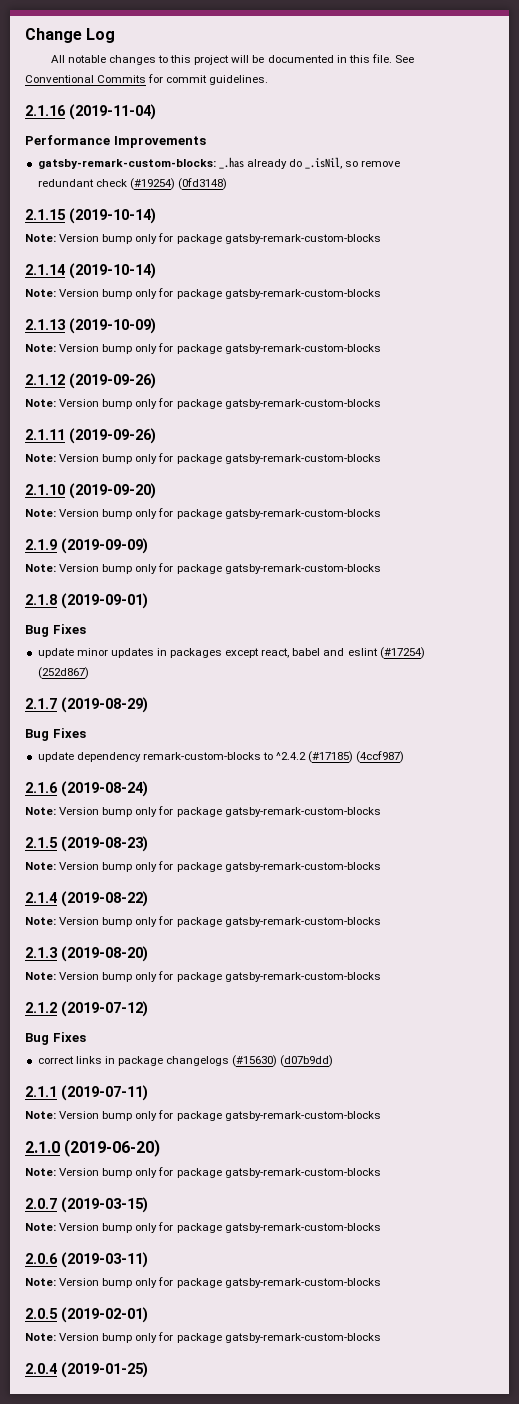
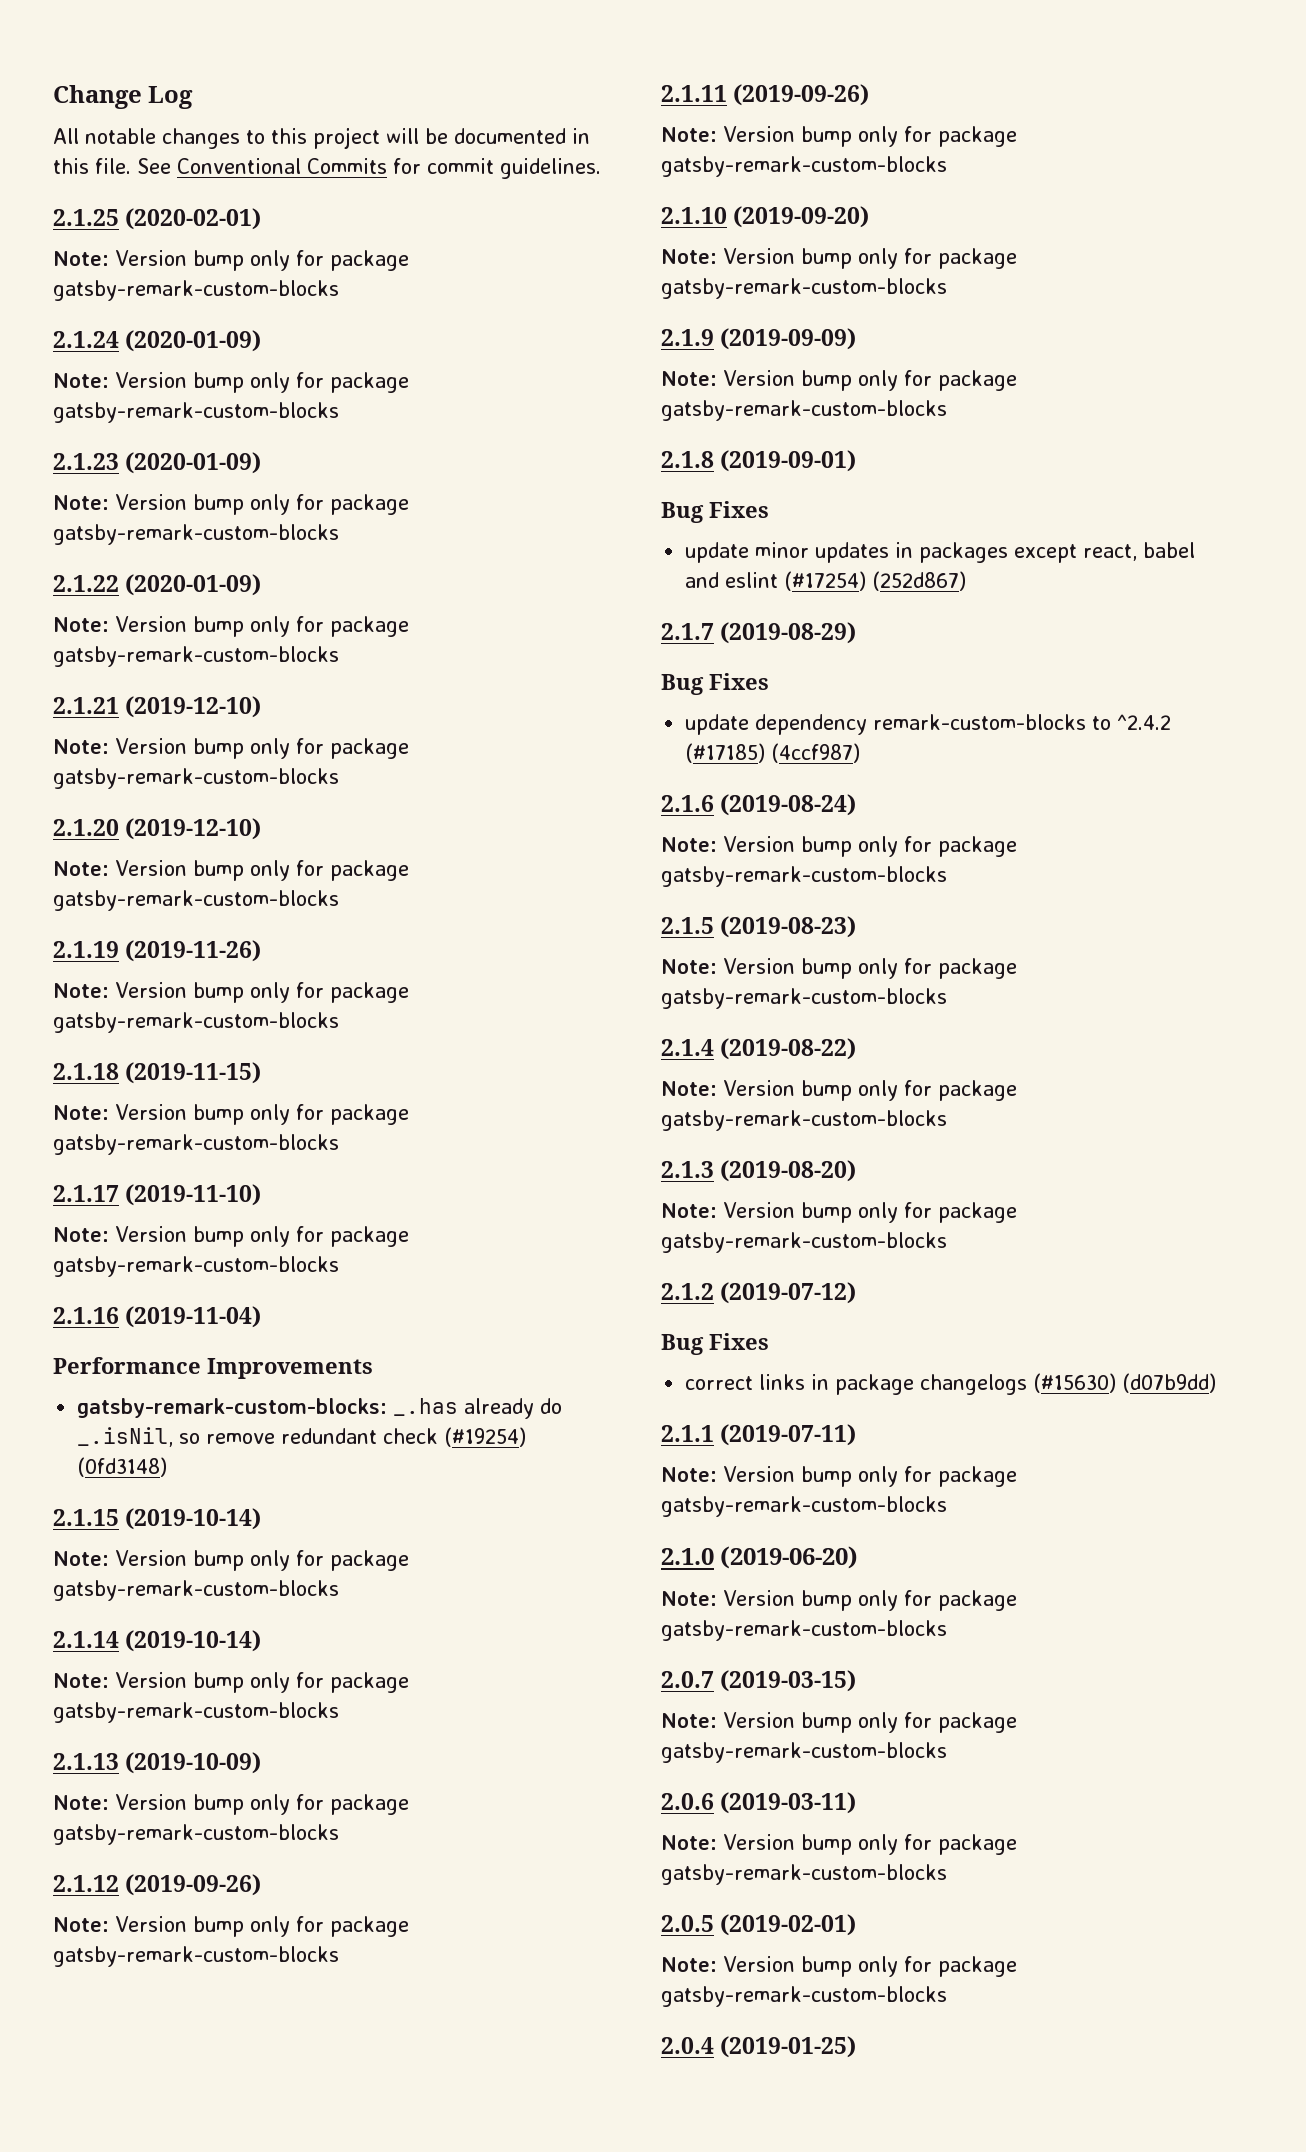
+ 2.1.25 (2020-02-01)
+ Note: Version bump only for package gatsby-remark-custom-blocks
+ 2.1.24 (2020-01-09)
+ Note: Version bump only for package gatsby-remark-custom-blocks
+ 2.1.23 (2020-01-09)
+ Note: Version bump only for package gatsby-remark-custom-blocks
+ 2.1.22 (2020-01-09)
+ Note: Version bump only for package gatsby-remark-custom-blocks
+ 2.1.21 (2019-12-10)
+ Note: Version bump only for package gatsby-remark-custom-blocks
+ 2.1.20 (2019-12-10)
+ Note: Version bump only for package gatsby-remark-custom-blocks
+ 2.1.19 (2019-11-26)
+ Note: Version bump only for package gatsby-remark-custom-blocks
+ 2.1.18 (2019-11-15)
+ Note: Version bump only for package gatsby-remark-custom-blocks
+ 2.1.17 (2019-11-10)
+ Note: Version bump only for package gatsby-remark-custom-blocks

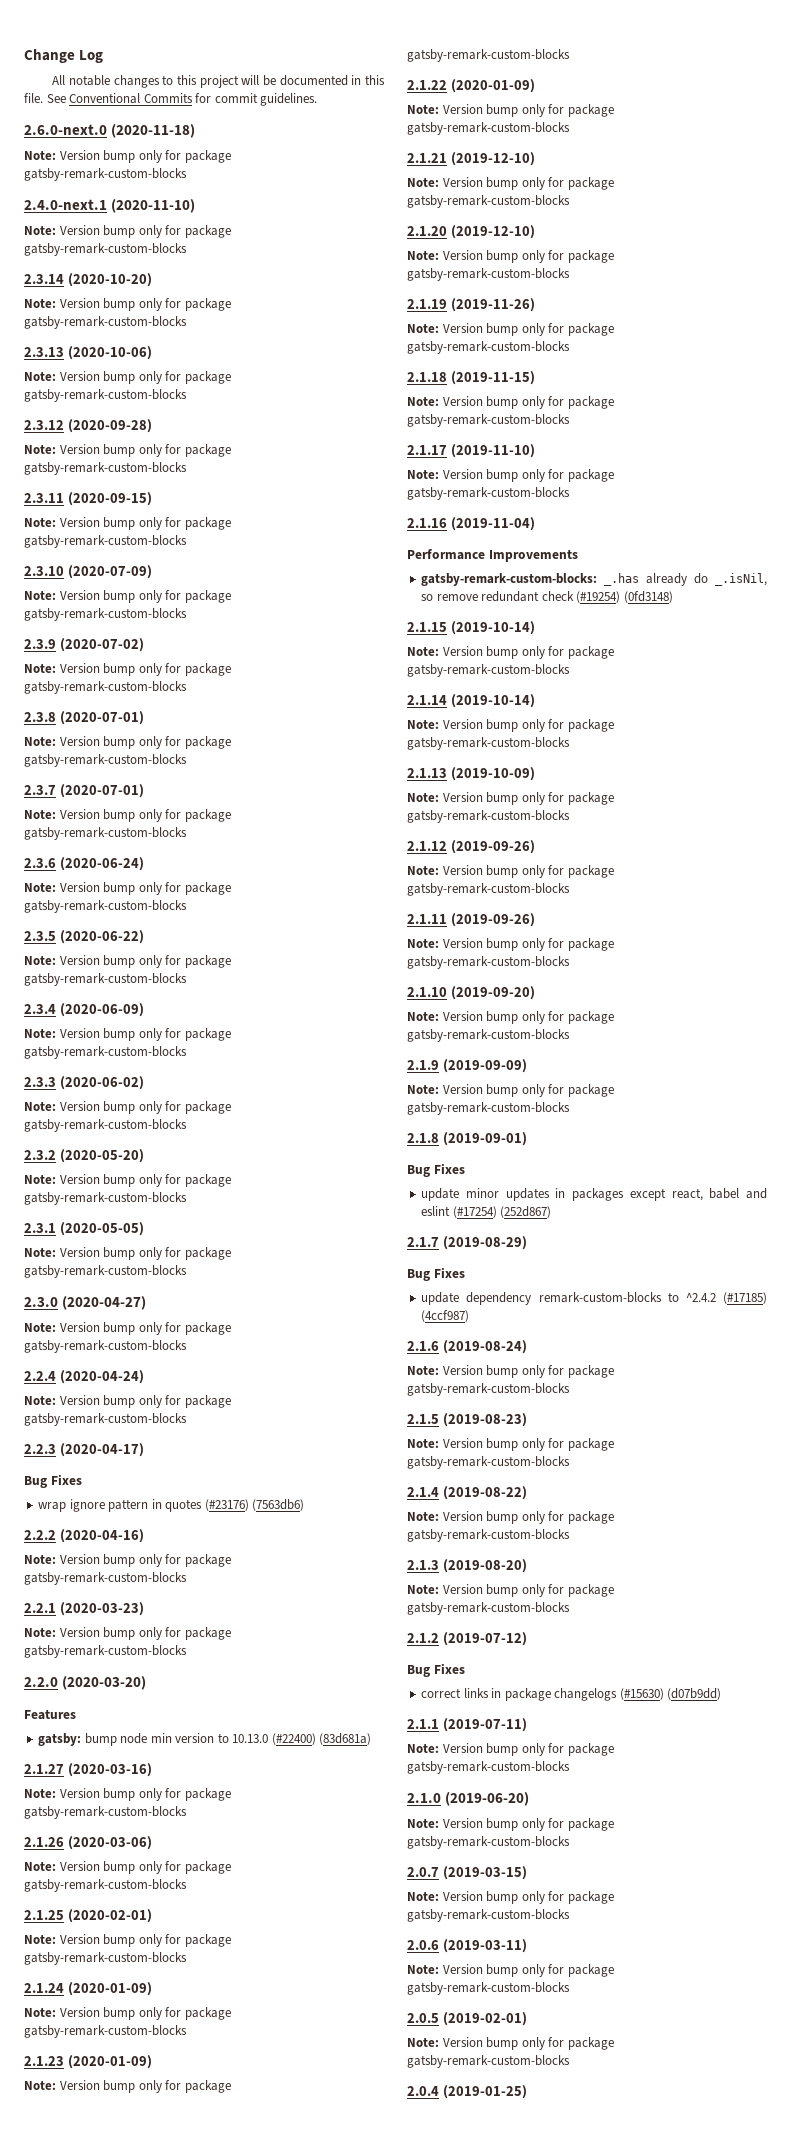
+ 2.6.0-next.0 (2020-11-18)
+ Note: Version bump only for package gatsby-remark-custom-blocks
+ 2.4.0-next.1 (2020-11-10)
+ Note: Version bump only for package gatsby-remark-custom-blocks
+ 2.3.14 (2020-10-20)
+ Note: Version bump only for package gatsby-remark-custom-blocks
+ 2.3.13 (2020-10-06)
+ Note: Version bump only for package gatsby-remark-custom-blocks
+ 2.3.12 (2020-09-28)
+ Note: Version bump only for package gatsby-remark-custom-blocks
+ 2.3.11 (2020-09-15)
+ Note: Version bump only for package gatsby-remark-custom-blocks
+ 2.3.10 (2020-07-09)
+ Note: Version bump only for package gatsby-remark-custom-blocks
+ 2.3.9 (2020-07-02)
+ Note: Version bump only for package gatsby-remark-custom-blocks
+ 2.3.8 (2020-07-01)
+ Note: Version bump only for package gatsby-remark-custom-blocks
+ 2.3.7 (2020-07-01)
+ Note: Version bump only for package gatsby-remark-custom-blocks
+ 2.3.6 (2020-06-24)
+ Note: Version bump only for package gatsby-remark-custom-blocks
+ 2.3.5 (2020-06-22)
+ Note: Version bump only for package gatsby-remark-custom-blocks
+ 2.3.4 (2020-06-09)
+ Note: Version bump only for package gatsby-remark-custom-blocks
+ 2.3.3 (2020-06-02)
+ Note: Version bump only for package gatsby-remark-custom-blocks
+ 2.3.2 (2020-05-20)
+ Note: Version bump only for package gatsby-remark-custom-blocks
+ 2.3.1 (2020-05-05)
+ Note: Version bump only for package gatsby-remark-custom-blocks
+ 2.3.0 (2020-04-27)
+ Note: Version bump only for package gatsby-remark-custom-blocks
+ 2.2.4 (2020-04-24)
+ Note: Version bump only for package gatsby-remark-custom-blocks
+ 2.2.3 (2020-04-17)
+ Bug Fixes
+ wrap ignore pattern in quotes (#23176) (7563db6)
+ 2.2.2 (2020-04-16)
+ Note: Version bump only for package gatsby-remark-custom-blocks
+ 2.2.1 (2020-03-23)
+ Note: Version bump only for package gatsby-remark-custom-blocks
+ 2.2.0 (2020-03-20)
+ Features
+ gatsby: bump node min version to 10.13.0 (#22400) (83d681a)
+ 2.1.27 (2020-03-16)
+ Note: Version bump only for package gatsby-remark-custom-blocks
+ 2.1.26 (2020-03-06)
+ Note: Version bump only for package gatsby-remark-custom-blocks

